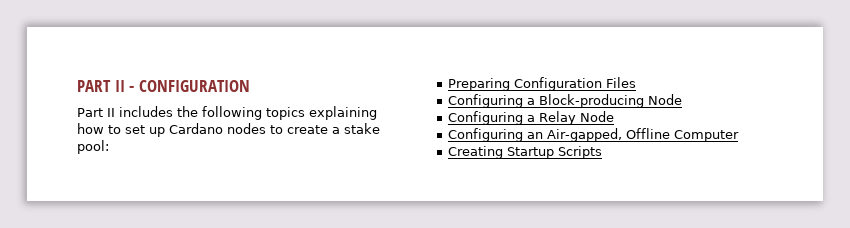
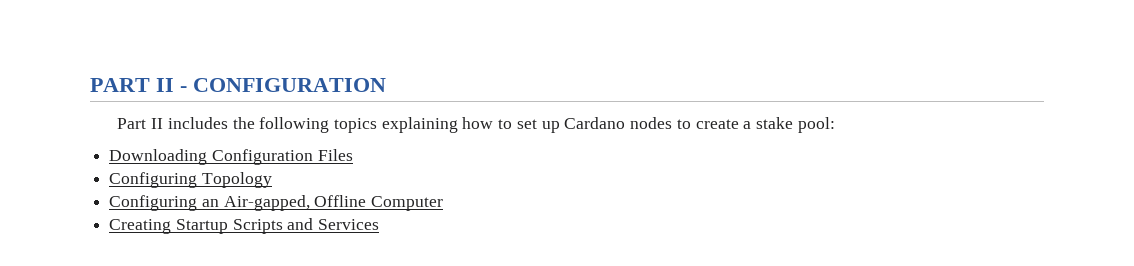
- Preparing Configuration Files
+ Downloading Configuration Files
- Configuring a Block-producing Node
- Configuring a Relay Node
+ Configuring Topology
- Creating Startup Scripts
+ Creating Startup Scripts and Services

